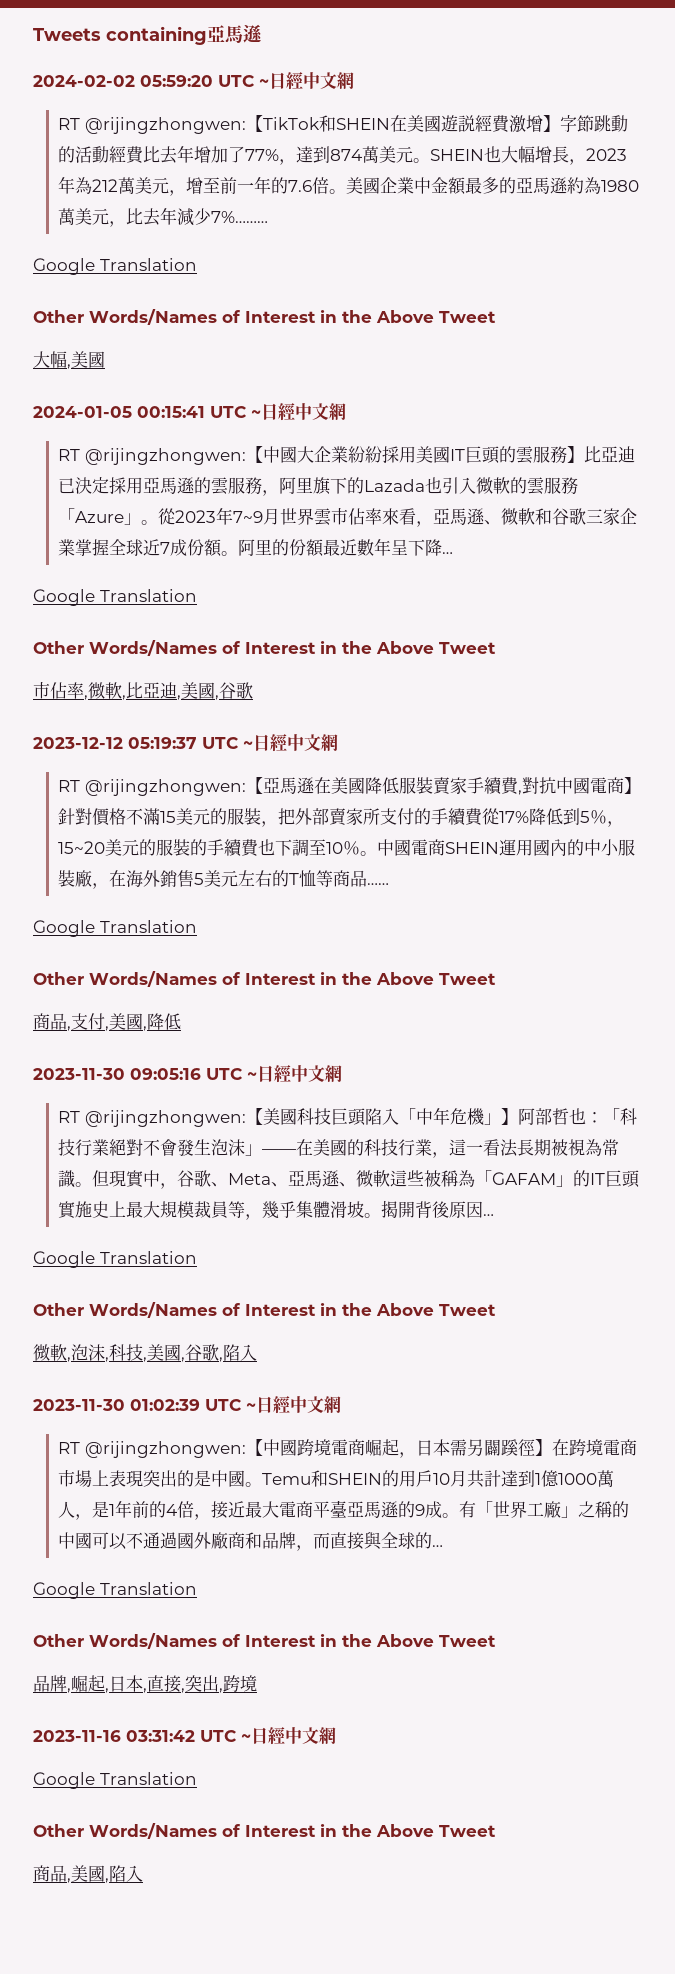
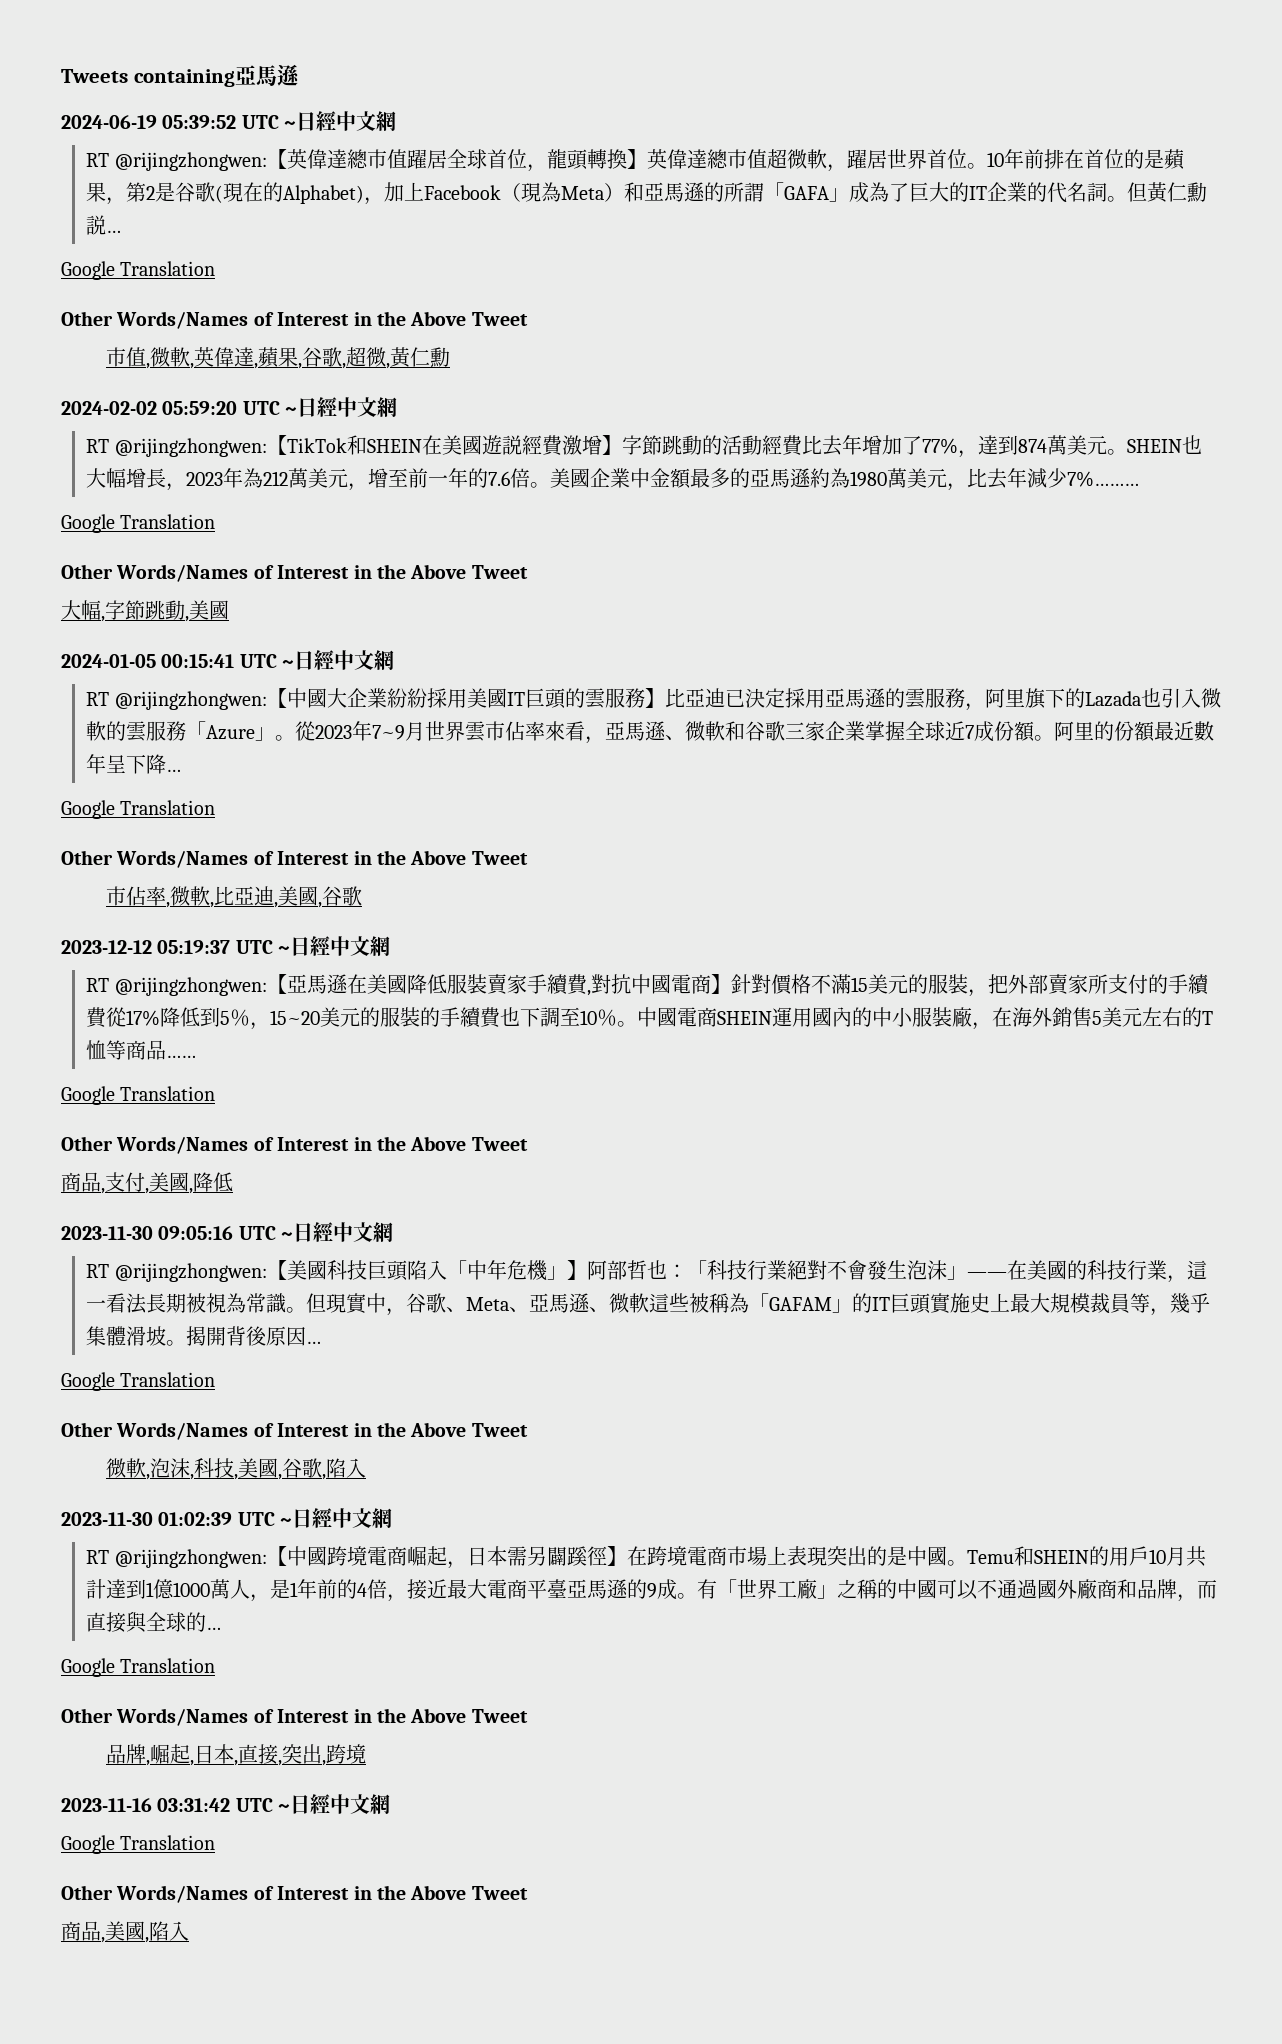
+ 2024-06-19 05:39:52 UTC ~日經中文網
+ RT @rijingzhongwen:【英偉達總市值躍居全球首位，龍頭轉換】英偉達總市值超微軟，躍居世界首位。10年前排在首位的是蘋果，第2是谷歌(現在的Alphabet)，加上Facebook（現為Meta）和亞馬遜的所謂「GAFA」成為了巨大的IT企業的代名詞。但黃仁勳説…
+ Google Translation
+ Other Words/Names of Interest in the Above Tweet
+ 市值,微軟,英偉達,蘋果,谷歌,超微,黃仁勳
- 大幅,美國
+ 大幅,字節跳動,美國

